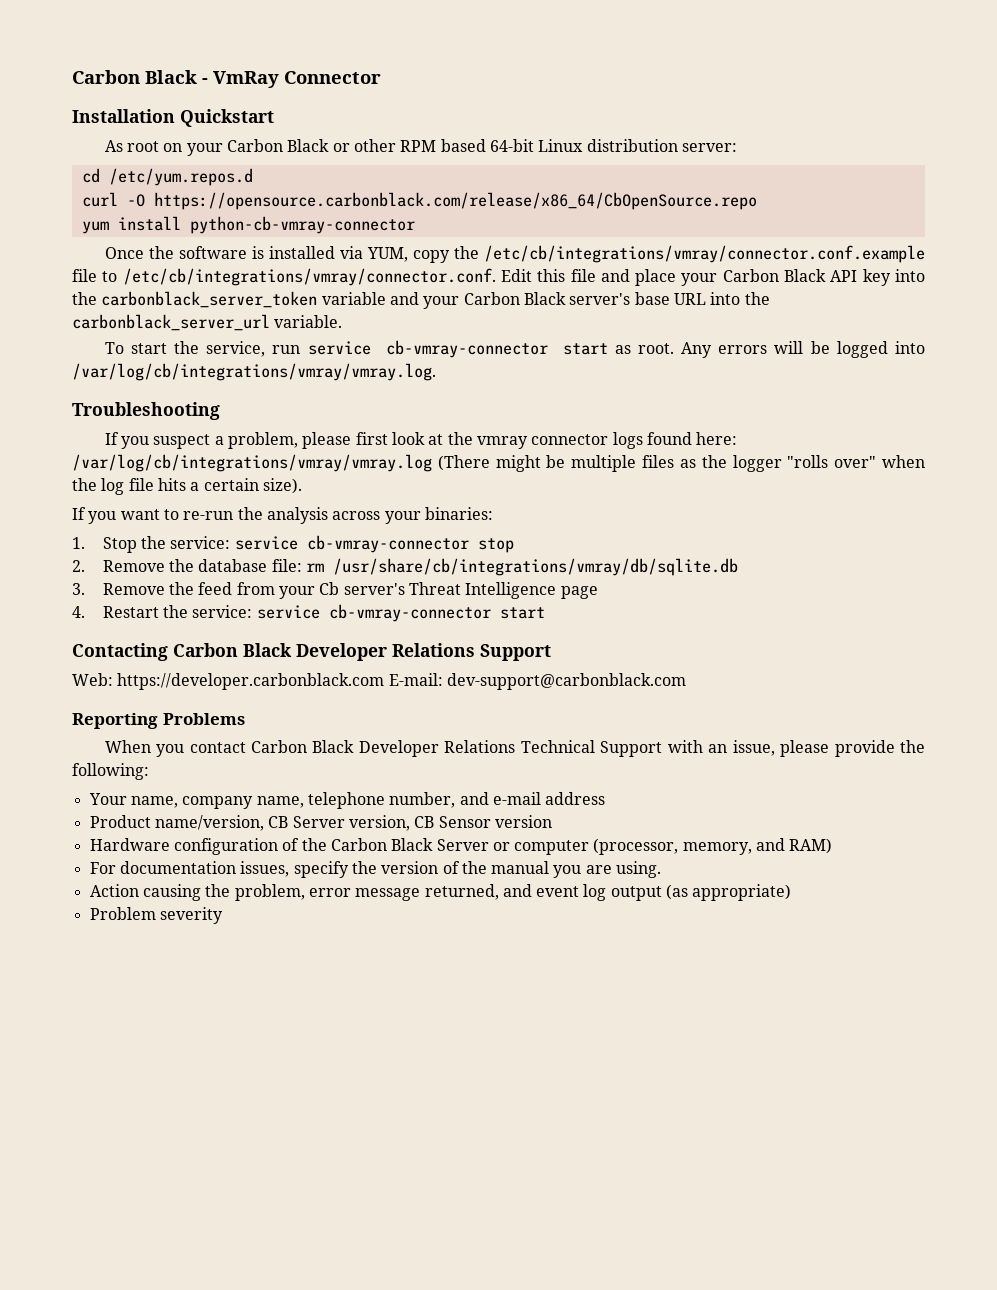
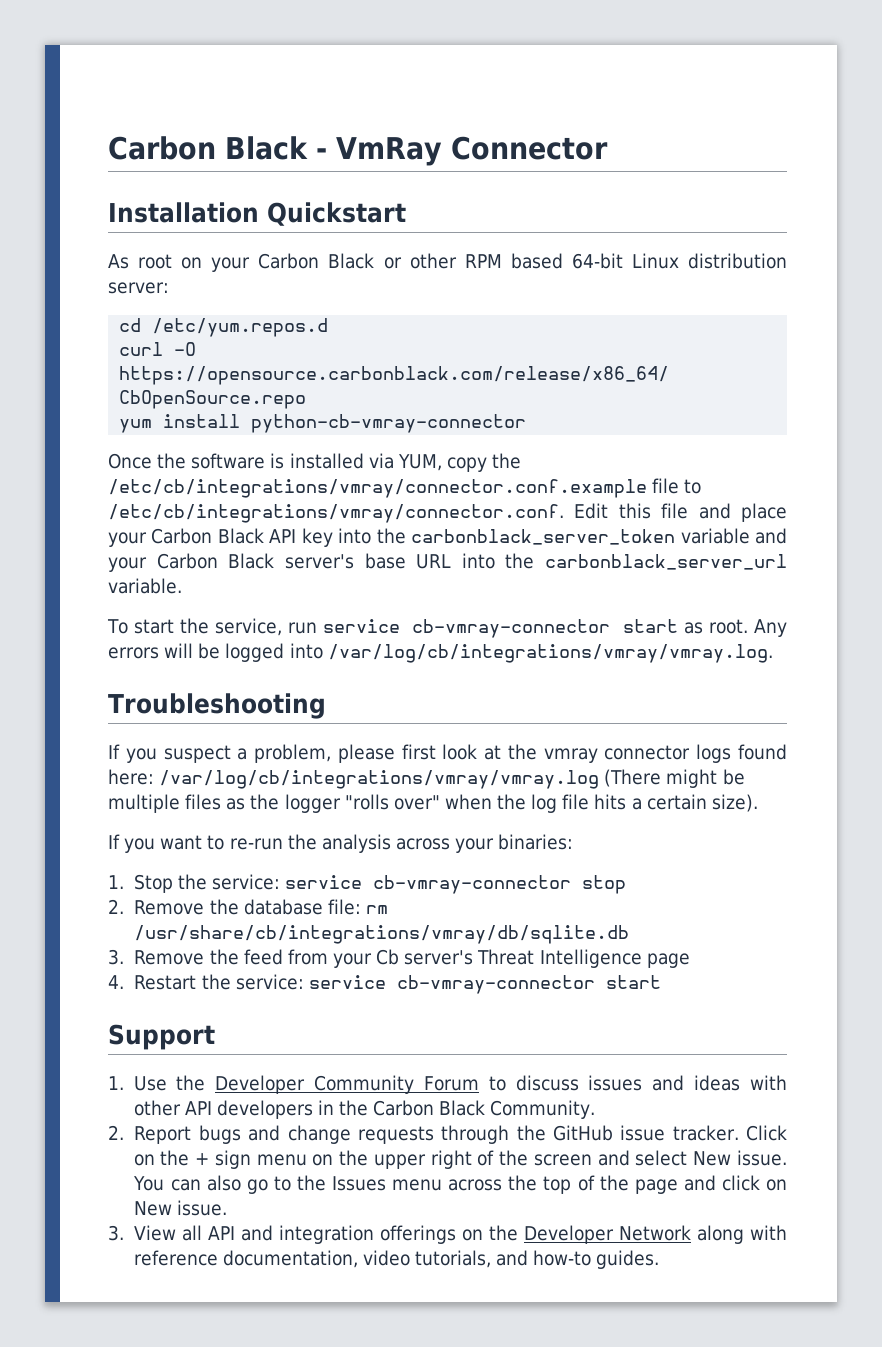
- Contacting Carbon Black Developer Relations Support
- Web: https://developer.carbonblack.com E-mail: dev-support@carbonblack.com
- Reporting Problems
- When you contact Carbon Black Developer Relations Technical Support with an issue, please provide the following:
- Your name, company name, telephone number, and e-mail address
- Product name/version, CB Server version, CB Sensor version
- Hardware configuration of the Carbon Black Server or computer (processor, memory, and RAM)
- For documentation issues, specify the version of the manual you are using.
- Action causing the problem, error message returned, and event log output (as appropriate)
- Problem severity
+ Support
+ 1. Use the Developer Community Forum to discuss issues and ideas with other API developers in the Carbon Black Community.
+ 2. Report bugs and change requests through the GitHub issue tracker. Click on the + sign menu on the upper right of the screen and select New issue. You can also go to the Issues menu across the top of the page and click on New issue.
+ 3. View all API and integration offerings on the Developer Network along with reference documentation, video tutorials, and how-to guides.

